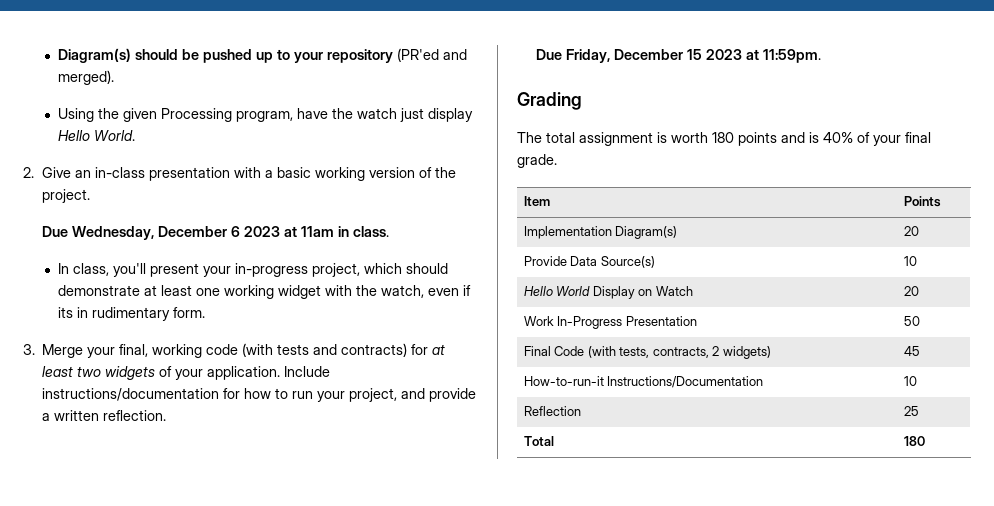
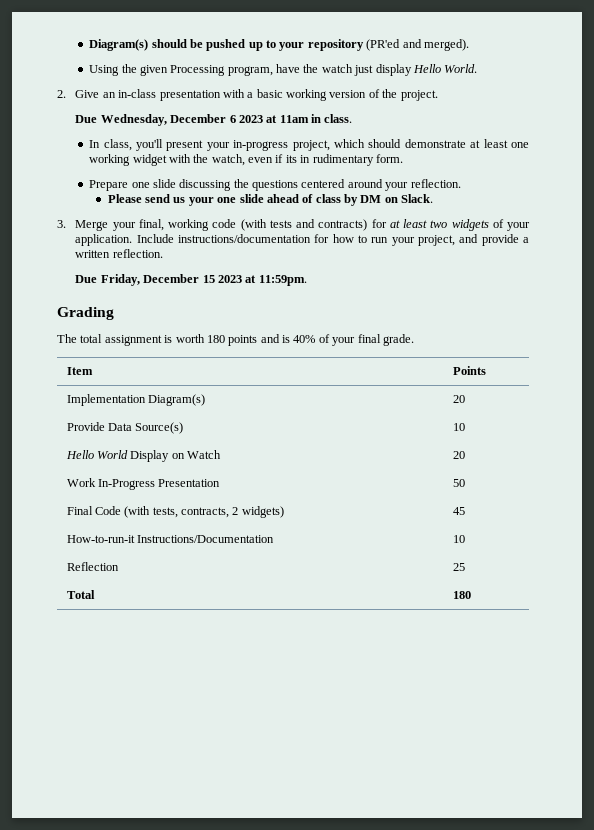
+ Prepare one slide discussing the questions centered around your reflection.
+ Please send us your one slide ahead of class by DM on Slack.

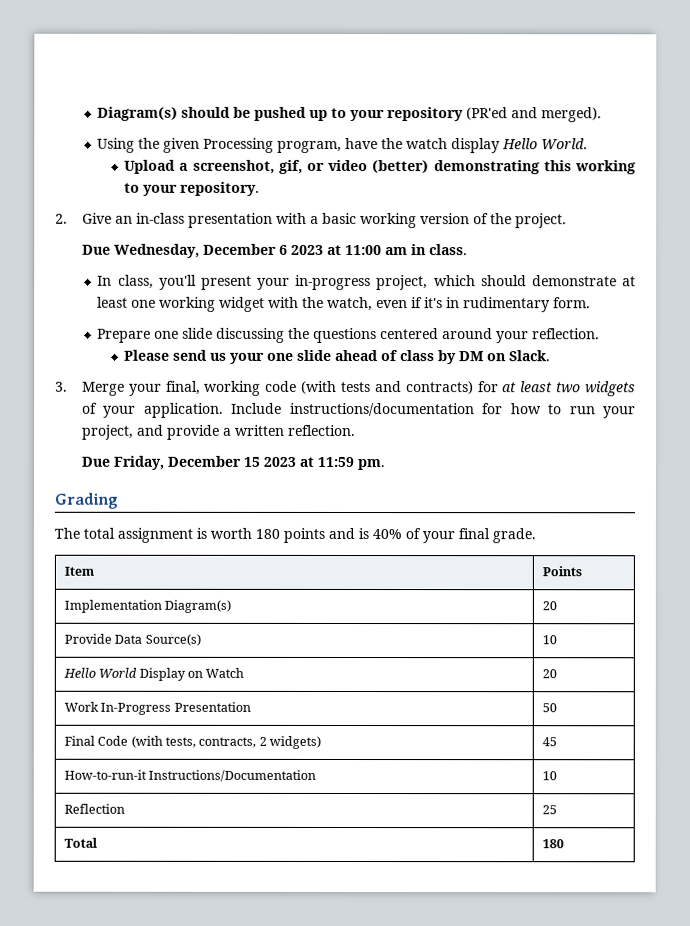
- Using the given Processing program, have the watch just display Hello World.
+ Using the given Processing program, have the watch display Hello World.
+ Upload a screenshot, gif, or video (better) demonstrating this working to your repository.
- Due Wednesday, December 6 2023 at 11am in class.
+ Due Wednesday, December 6 2023 at 11:00 am in class.
- In class, you'll present your in-progress project, which should demonstrate at least one working widget with the watch, even if its in rudimentary form.
+ In class, you'll present your in-progress project, which should demonstrate at least one working widget with the watch, even if it's in rudimentary form.
- Due Friday, December 15 2023 at 11:59pm.
+ Due Friday, December 15 2023 at 11:59 pm.

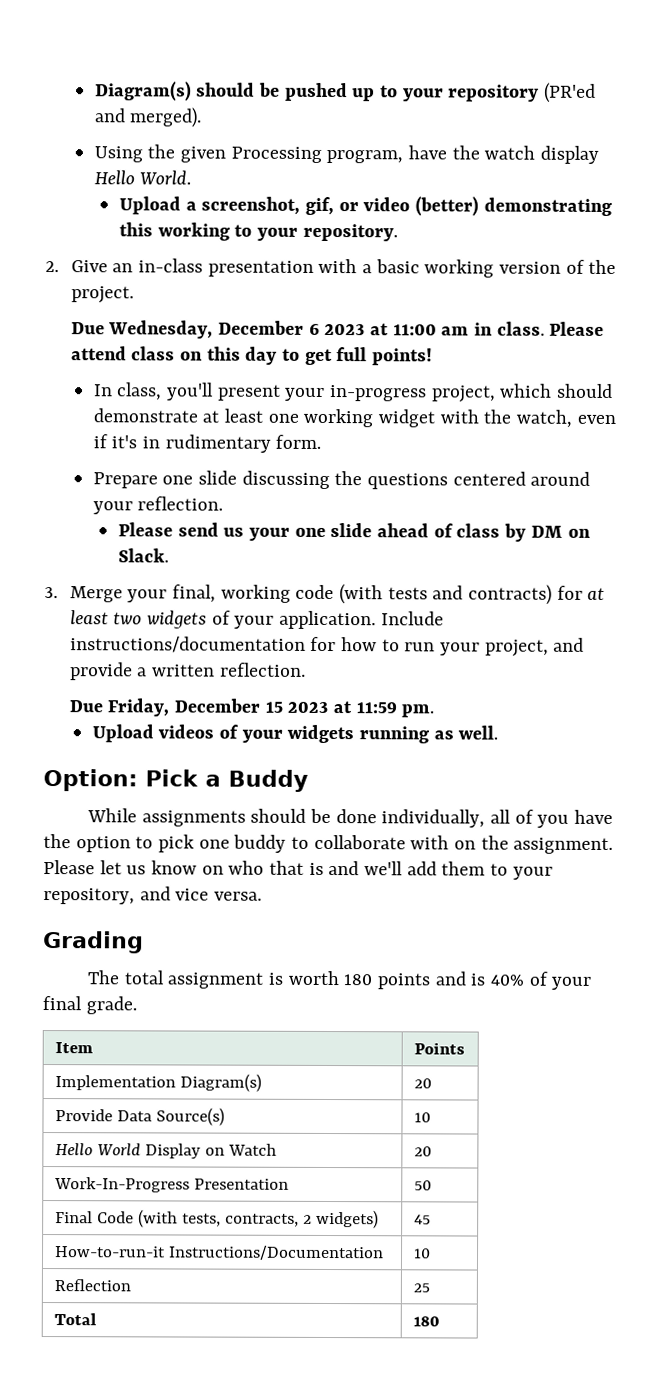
+ Please attend class on this day to get full points!
+ Upload videos of your widgets running as well.
+ Option: Pick a Buddy
+ While assignments should be done individually, all of you have the option to pick one buddy to collaborate with on the assignment. Please let us know on who that is and we'll add them to your repository, and vice versa.
- Work In-Progress Presentation | 50
+ Work-In-Progress Presentation | 50

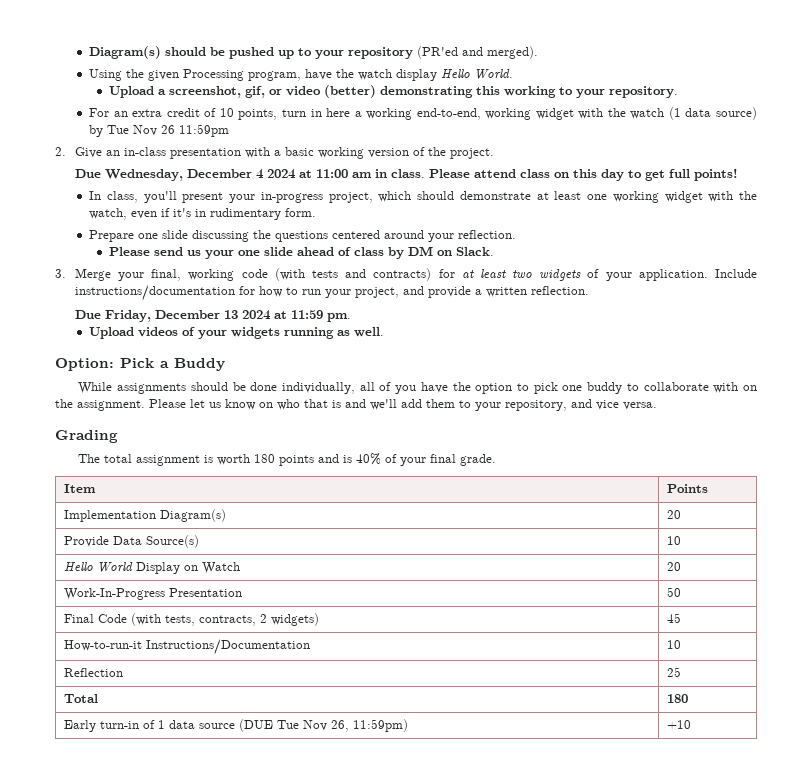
+ For an extra credit of 10 points, turn in here a working end-to-end, working widget with the watch (1 data source) by Tue Nov 26 11:59pm
- Due Wednesday, December 6 2023 at 11:00 am in class.
+ Due Wednesday, December 4 2024 at 11:00 am in class.
- Due Friday, December 15 2023 at 11:59 pm.
+ Due Friday, December 13 2024 at 11:59 pm.
+ Early turn-in of 1 data source (DUE Tue Nov 26, 11:59pm) | +10

